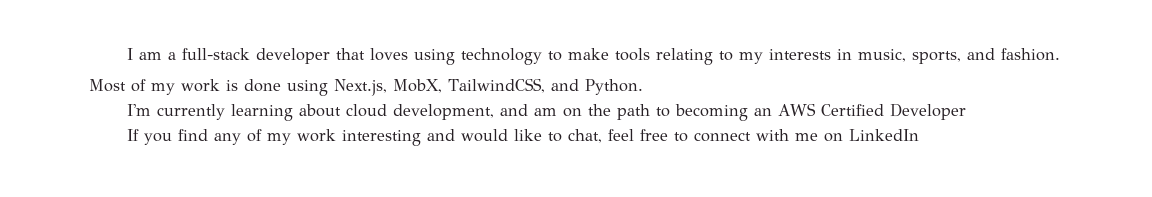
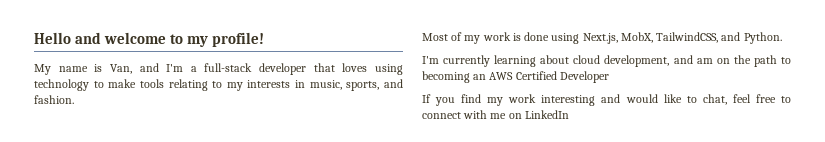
- I am a full-stack developer that loves using technology to make tools relating to my interests in music, sports, and fashion.
+ Hello and welcome to my profile!
+ My name is Van, and I'm a full-stack developer that loves using technology to make tools relating to my interests in music, sports, and fashion.
- If you find any of my work interesting and would like to chat, feel free to connect with me on LinkedIn
+ If you find my work interesting and would like to chat, feel free to connect with me on LinkedIn

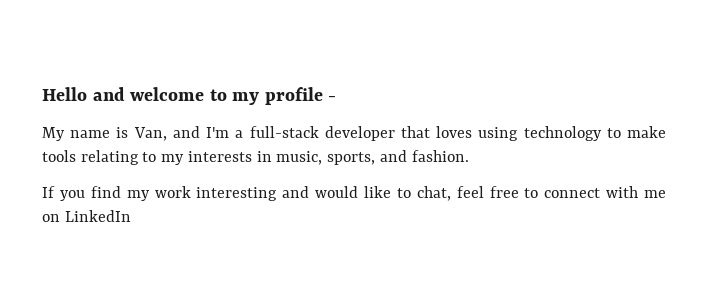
- Hello and welcome to my profile!
+ Hello and welcome to my profile -
- Most of my work is done using Next.js, MobX, TailwindCSS, and Python.
- I'm currently learning about cloud development, and am on the path to becoming an AWS Certified Developer

